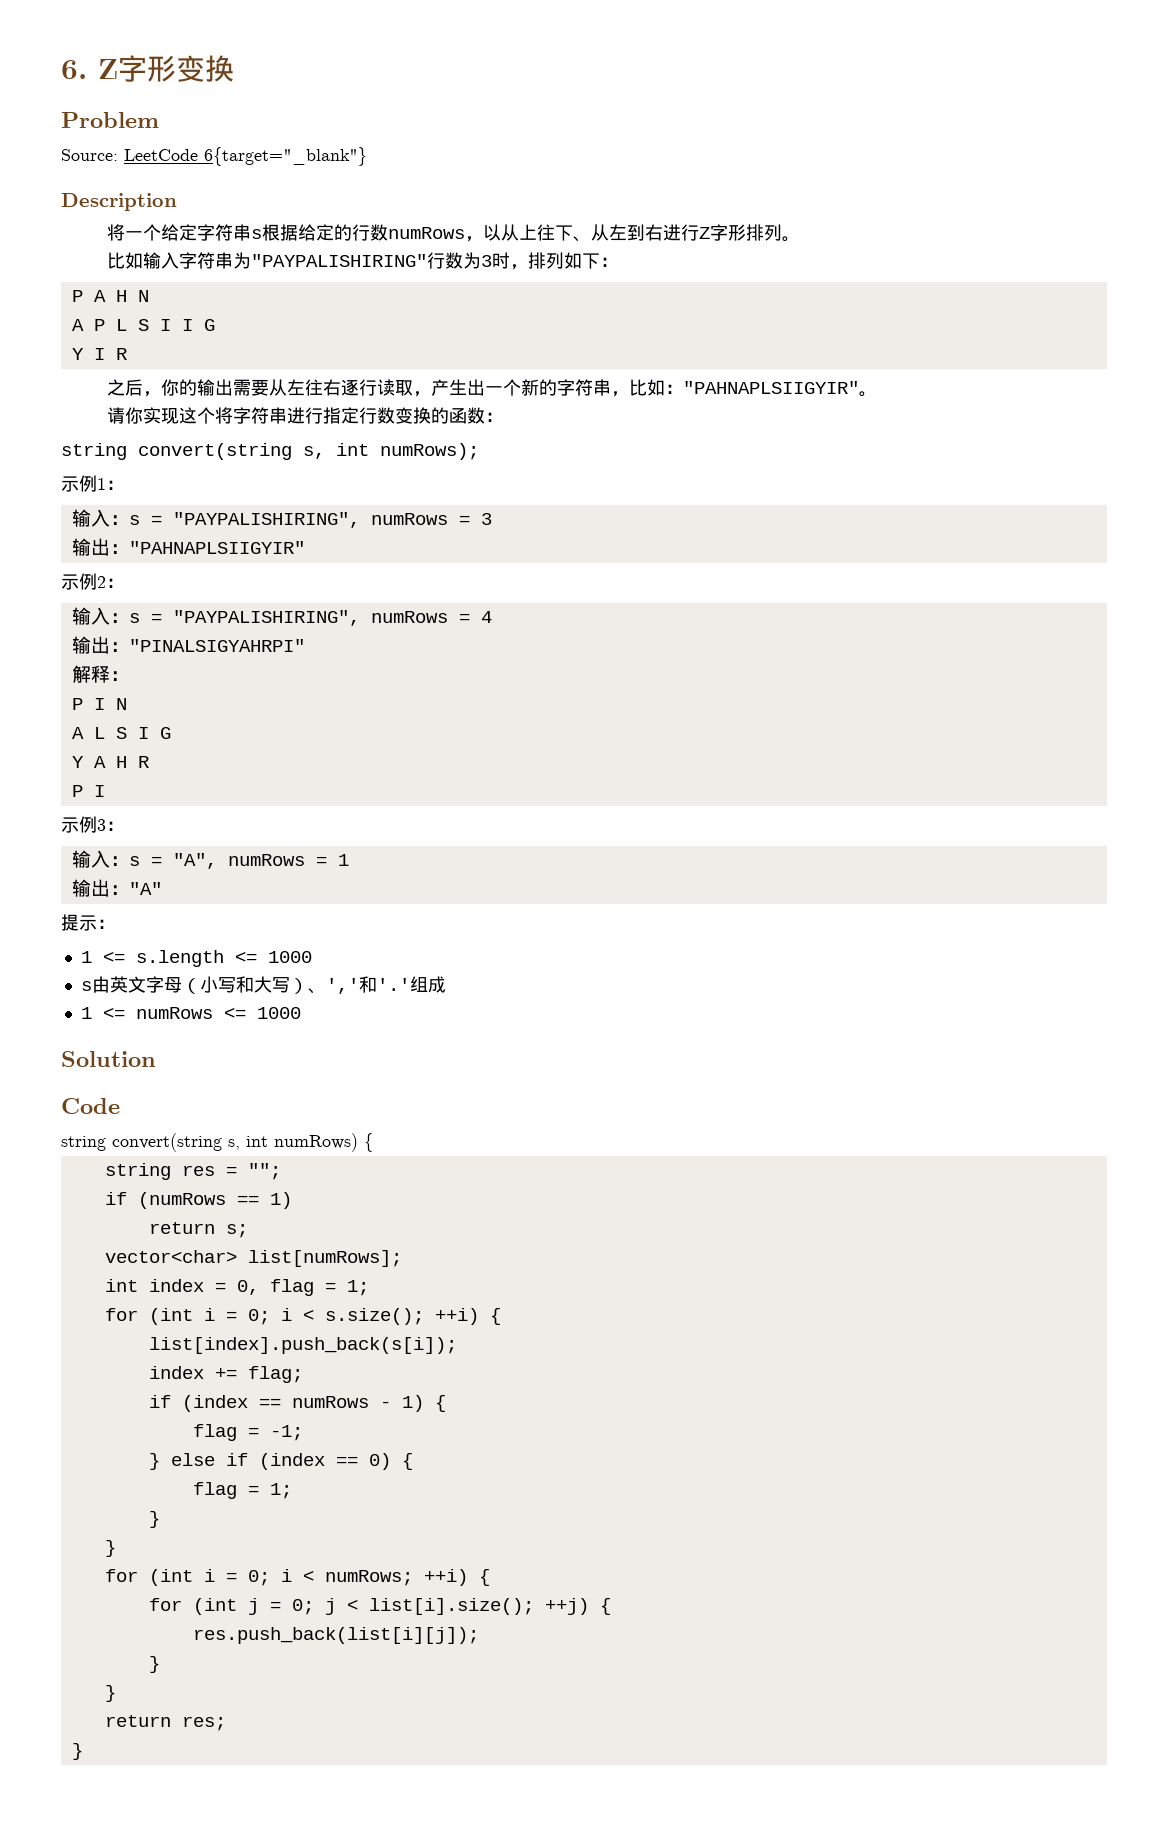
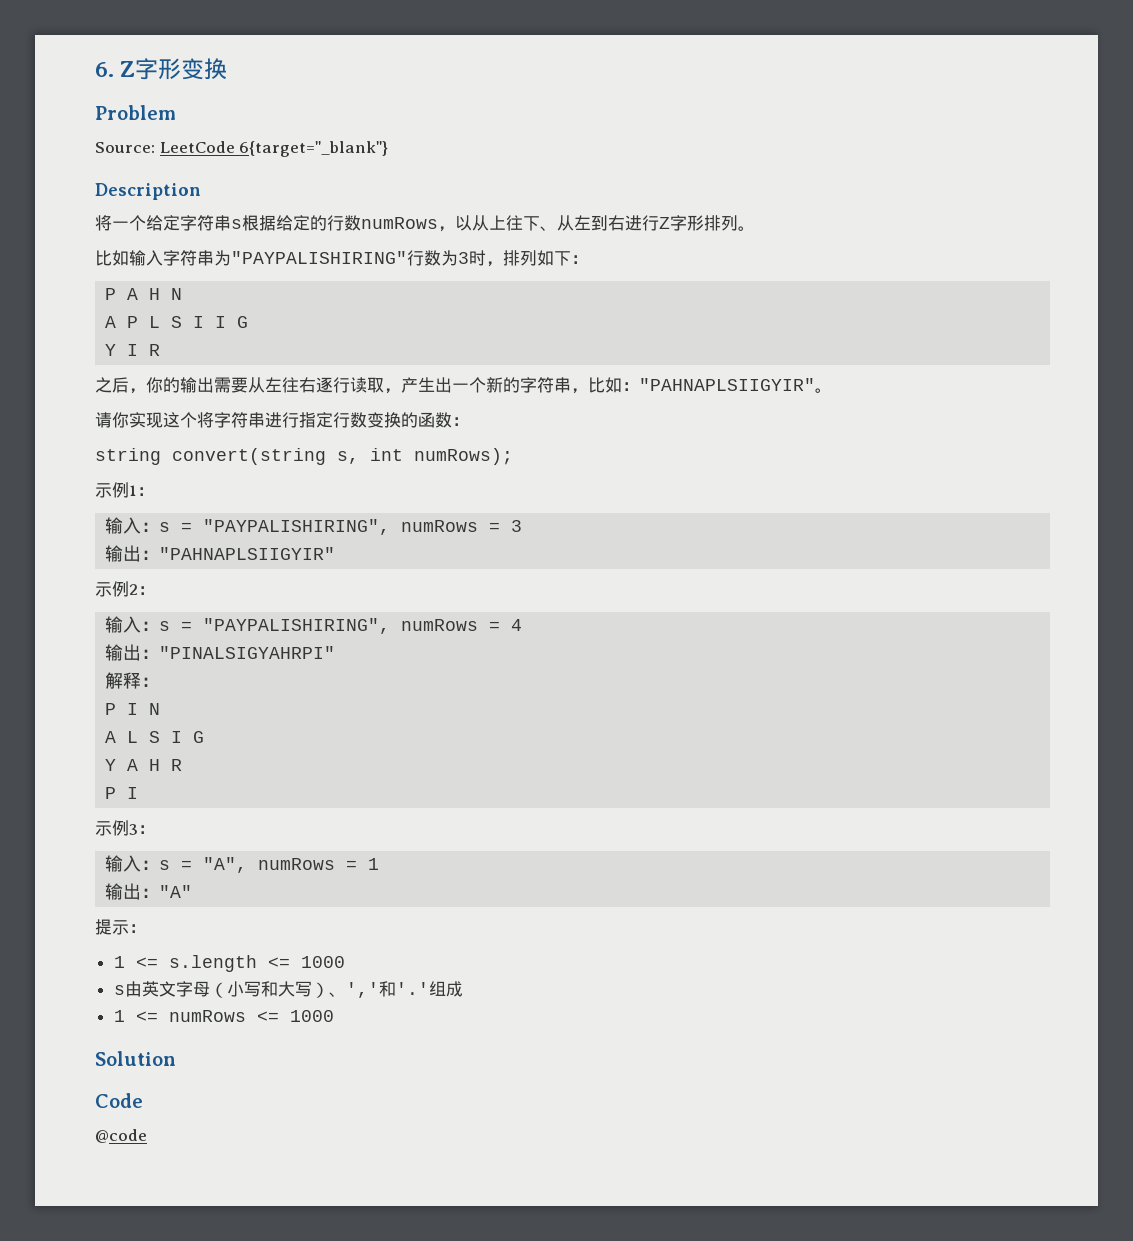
- string convert(string s, int numRows) {
- string res = "";
- if (numRows == 1)
- return s;
- vector<char> list[numRows];
- int index = 0, flag = 1;
- for (int i = 0; i < s.size(); ++i) {
- list[index].push_back(s[i]);
- index += flag;
- if (index == numRows - 1) {
- flag = -1;
- } else if (index == 0) {
- flag = 1;
- }
- }
- for (int i = 0; i < numRows; ++i) {
- for (int j = 0; j < list[i].size(); ++j) {
- res.push_back(list[i][j]);
- }
- }
- return res;
- }
+ @code

